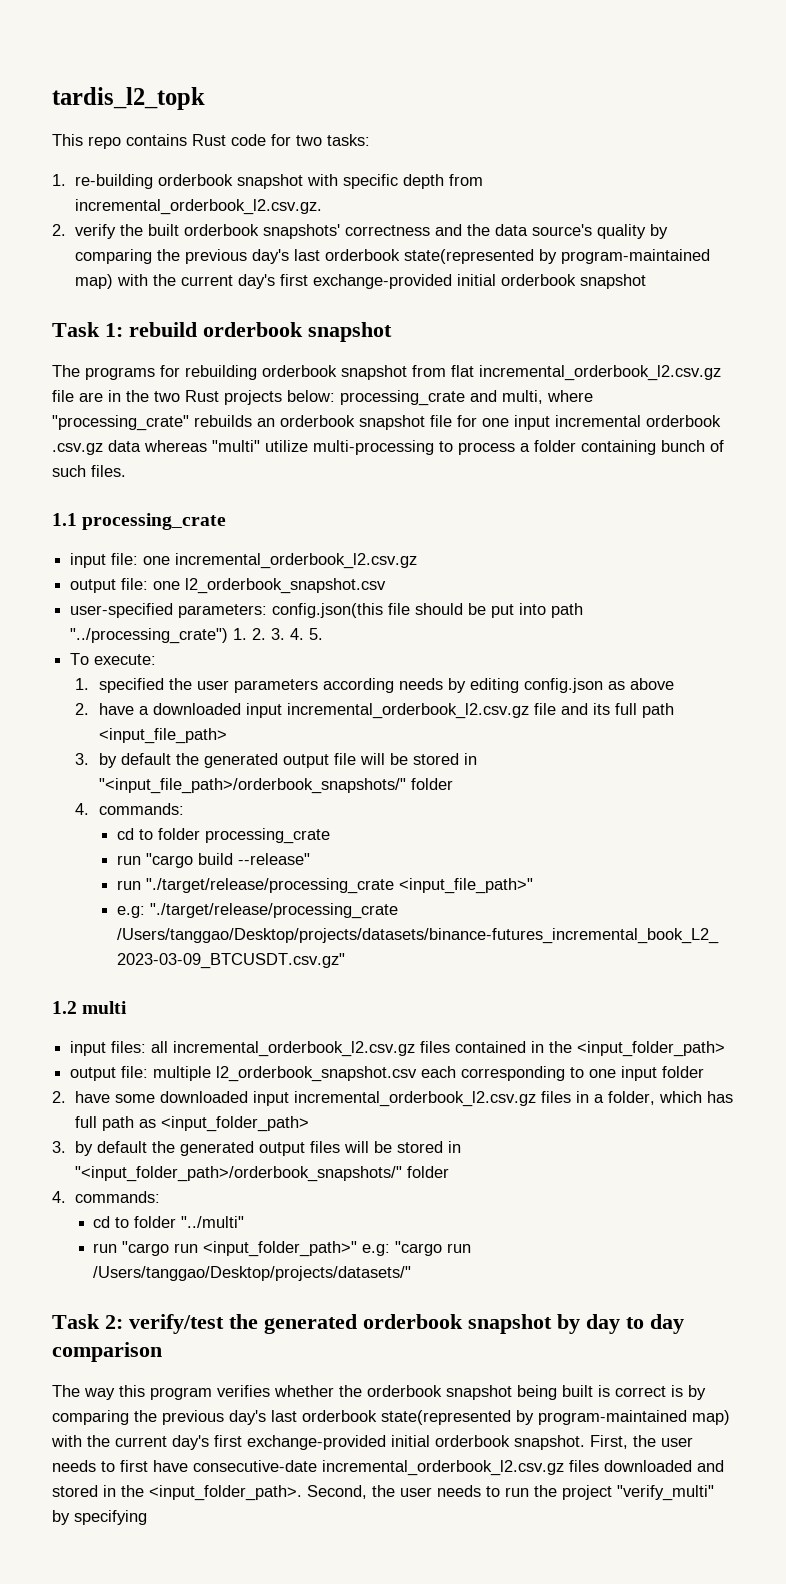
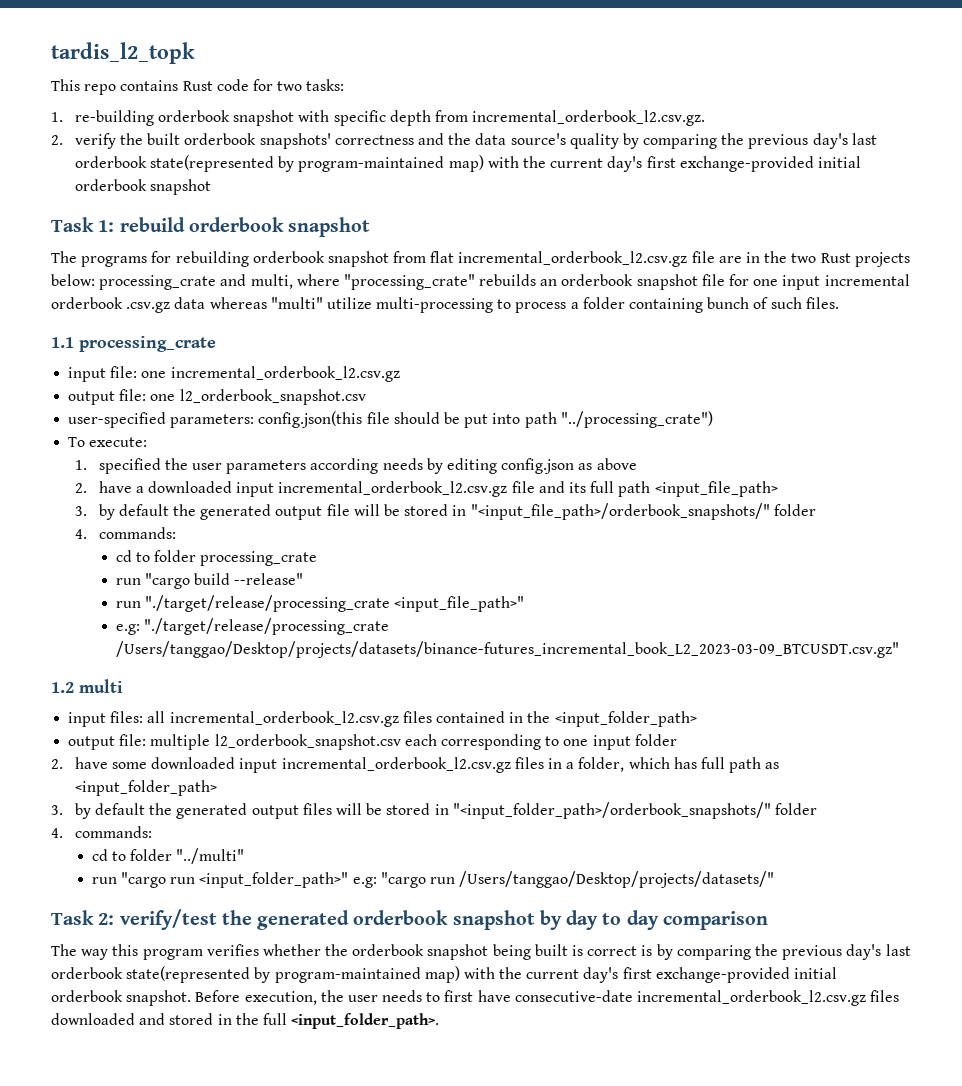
- user-specified parameters: config.json(this file should be put into path "../processing_crate") 1. 2. 3. 4. 5.
+ user-specified parameters: config.json(this file should be put into path "../processing_crate")
- First, the user needs to first have consecutive-date incremental_orderbook_l2.csv.gz files downloaded and stored in the <input_folder_path>. Second, the user needs to run the project "verify_multi" by specifying
+ Before execution, the user needs to first have consecutive-date incremental_orderbook_l2.csv.gz files downloaded and stored in the full <input_folder_path>.

